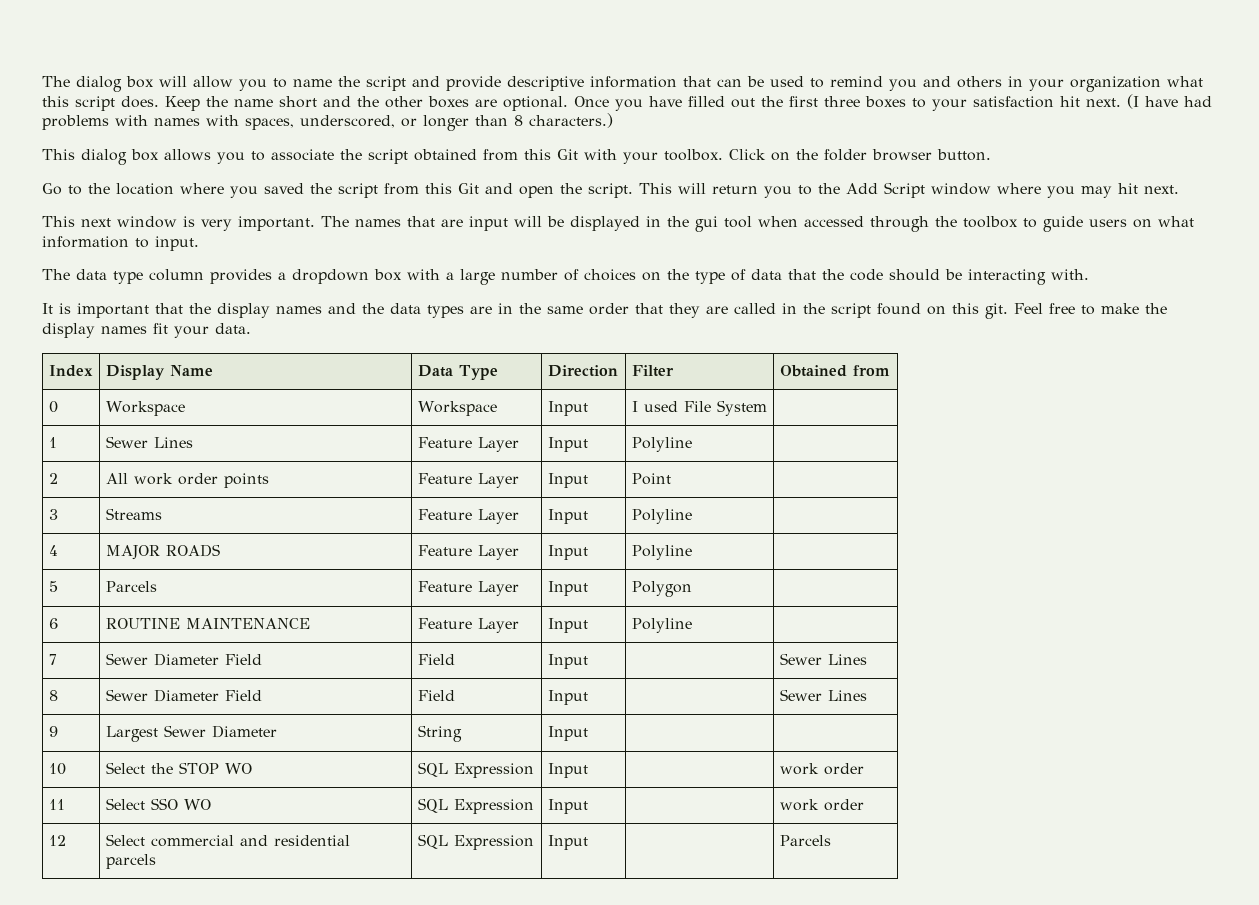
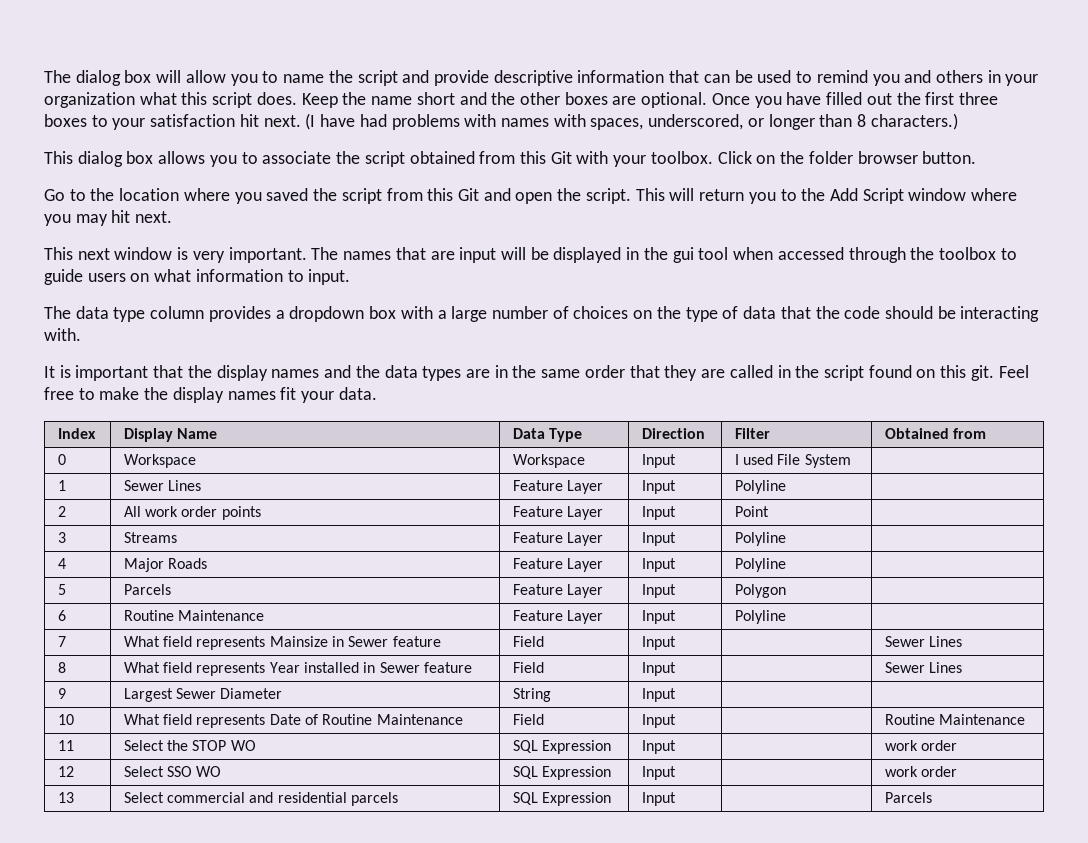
- 4 | MAJOR ROADS | Feature Layer | Input | Polyline |
+ 4 | Major Roads | Feature Layer | Input | Polyline |
- 6 | ROUTINE MAINTENANCE | Feature Layer | Input | Polyline |
+ 6 | Routine Maintenance | Feature Layer | Input | Polyline |
- 7 | Sewer Diameter Field | Field | Input | | Sewer Lines
+ 7 | What field represents Mainsize in Sewer feature | Field | Input | | Sewer Lines
- 8 | Sewer Diameter Field | Field | Input | | Sewer Lines
+ 8 | What field represents Year installed in Sewer feature | Field | Input | | Sewer Lines
- 10 | Select the STOP WO | SQL Expression | Input | | work order
+ 10 | What field represents Date of Routine Maintenance | Field | Input | | Routine Maintenance
+ 11 | Select the STOP WO | SQL Expression | Input | | work order
- 11 | Select SSO WO | SQL Expression | Input | | work order
+ 12 | Select SSO WO | SQL Expression | Input | | work order
- 12 | Select commercial and residential parcels | SQL Expression | Input | | Parcels
+ 13 | Select commercial and residential parcels | SQL Expression | Input | | Parcels

